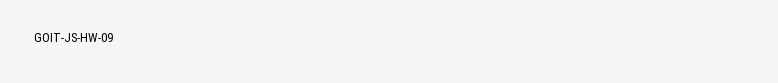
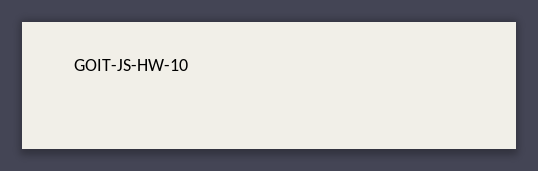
- GOIT-JS-HW-09
+ GOIT-JS-HW-10

